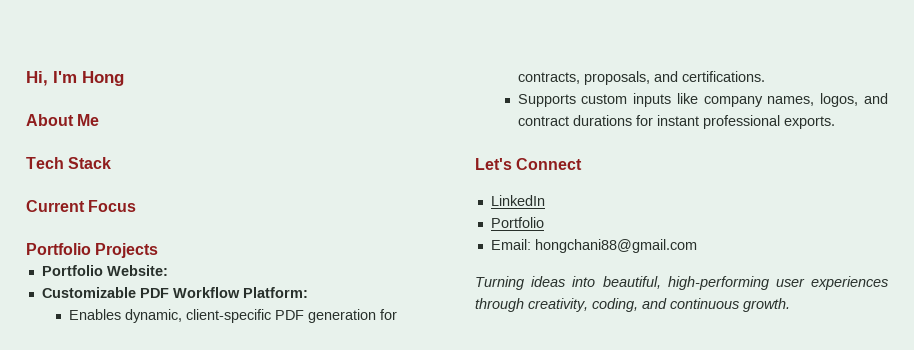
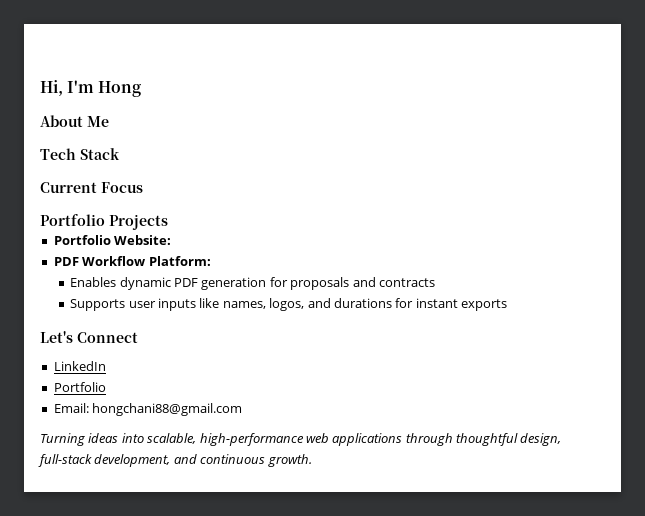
- Customizable PDF Workflow Platform:
+ PDF Workflow Platform:
- Enables dynamic, client-specific PDF generation for contracts, proposals, and certifications.
+ Enables dynamic PDF generation for proposals and contracts
- Supports custom inputs like company names, logos, and contract durations for instant professional exports.
+ Supports user inputs like names, logos, and durations for instant exports
- Turning ideas into beautiful, high-performing user experiences through creativity, coding, and continuous growth.
+ Turning ideas into scalable, high-performance web applications through thoughtful design, full-stack development, and continuous growth.

